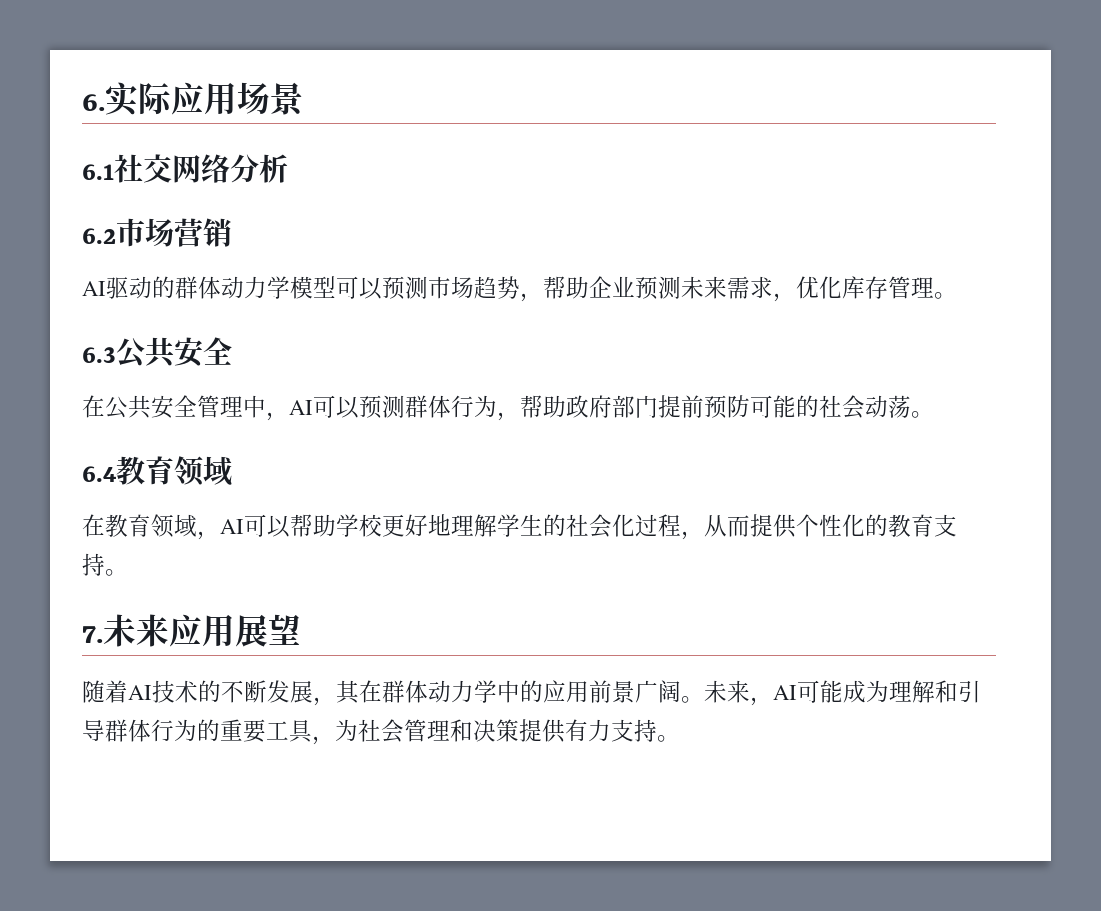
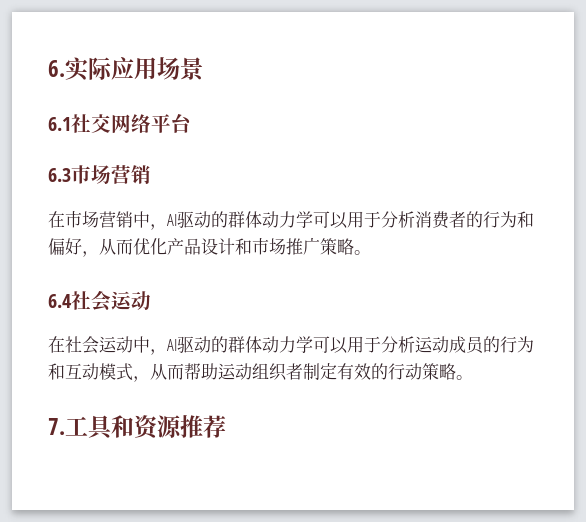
- 6.1社交网络分析
- 6.2市场营销
+ 6.1社交网络平台
+ 6.3市场营销
- AI驱动的群体动力学模型可以预测市场趋势，帮助企业预测未来需求，优化库存管理。
- 6.3公共安全
- 在公共安全管理中，AI可以预测群体行为，帮助政府部门提前预防可能的社会动荡。
- 6.4教育领域
- 在教育领域，AI可以帮助学校更好地理解学生的社会化过程，从而提供个性化的教育支持。
- 7.未来应用展望
- 随着AI技术的不断发展，其在群体动力学中的应用前景广阔。未来，AI可能成为理解和引导群体行为的重要工具，为社会管理和决策提供有力支持。
+ 在市场营销中，AI驱动的群体动力学可以用于分析消费者的行为和偏好，从而优化产品设计和市场推广策略。
+ 6.4社会运动
+ 在社会运动中，AI驱动的群体动力学可以用于分析运动成员的行为和互动模式，从而帮助运动组织者制定有效的行动策略。
+ 7.工具和资源推荐

